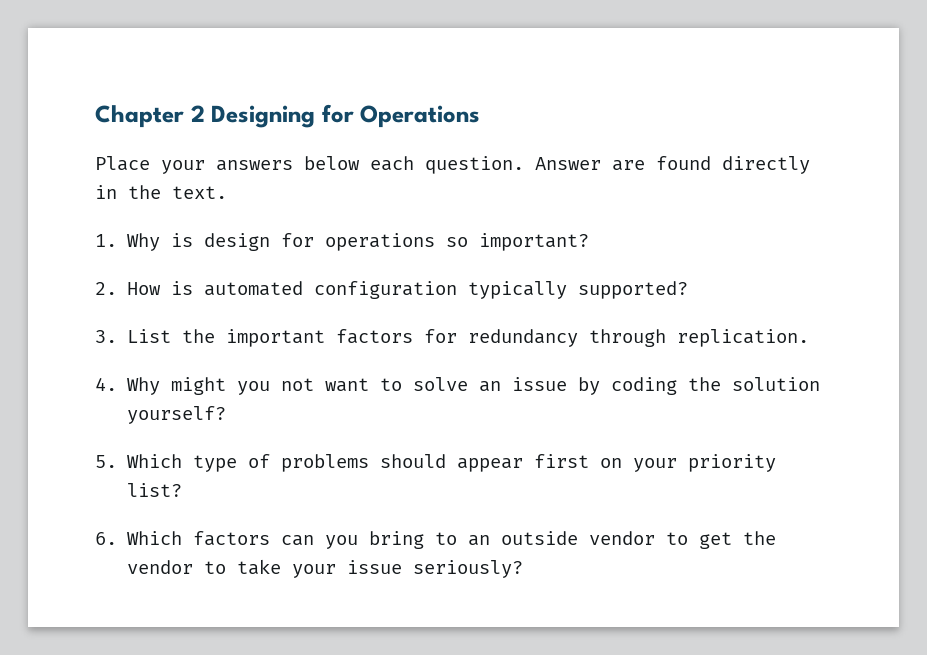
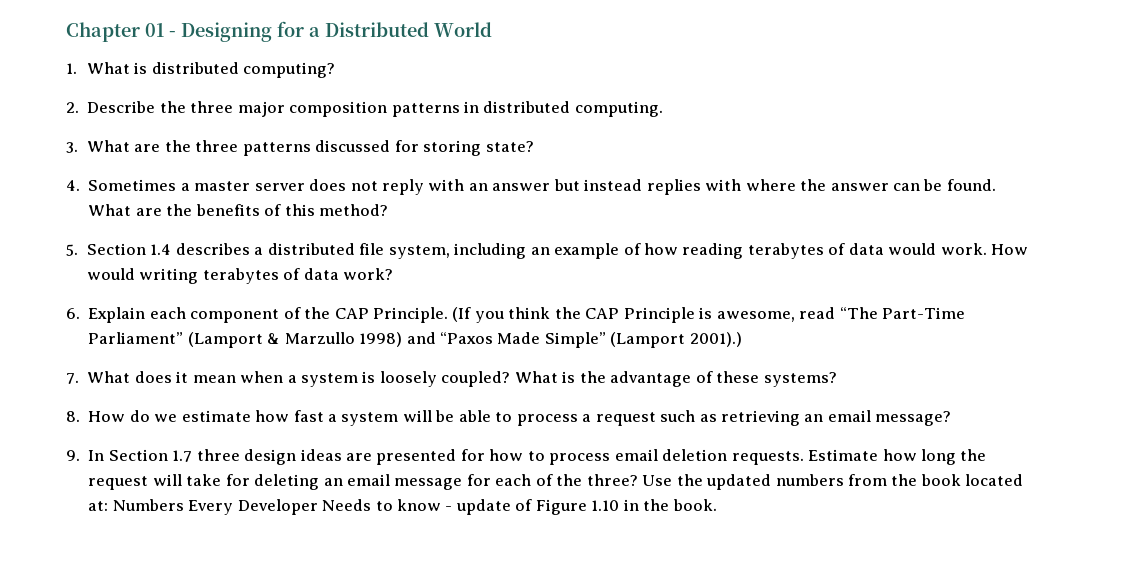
- Chapter 2 Designing for Operations
- Place your answers below each question. Answer are found directly in the text.
- 1. Why is design for operations so important?
- 2. How is automated configuration typically supported?
- 3. List the important factors for redundancy through replication.
- 4. Why might you not want to solve an issue by coding the solution yourself?
- 5. Which type of problems should appear first on your priority list?
- 6. Which factors can you bring to an outside vendor to get the vendor to take your issue seriously?
+ Chapter 01 - Designing for a Distributed World
+ 1. What is distributed computing?
+ 2. Describe the three major composition patterns in distributed computing.
+ 3. What are the three patterns discussed for storing state?
+ 4. Sometimes a master server does not reply with an answer but instead replies with where the answer can be found. What are the benefits of this method?
+ 5. Section 1.4 describes a distributed file system, including an example of how reading terabytes of data would work. How would writing terabytes of data work?
+ 6. Explain each component of the CAP Principle. (If you think the CAP Principle is awesome, read “The Part-Time Parliament” (Lamport & Marzullo 1998) and “Paxos Made Simple” (Lamport 2001).)
+ 7. What does it mean when a system is loosely coupled? What is the advantage of these systems?
+ 8. How do we estimate how fast a system will be able to process a request such as retrieving an email message?
+ 9. In Section 1.7 three design ideas are presented for how to process email deletion requests. Estimate how long the request will take for deleting an email message for each of the three? Use the updated numbers from the book located at: Numbers Every Developer Needs to know - update of Figure 1.10 in the book.

